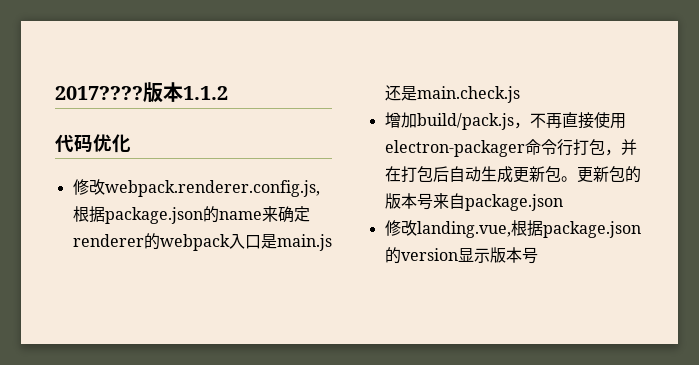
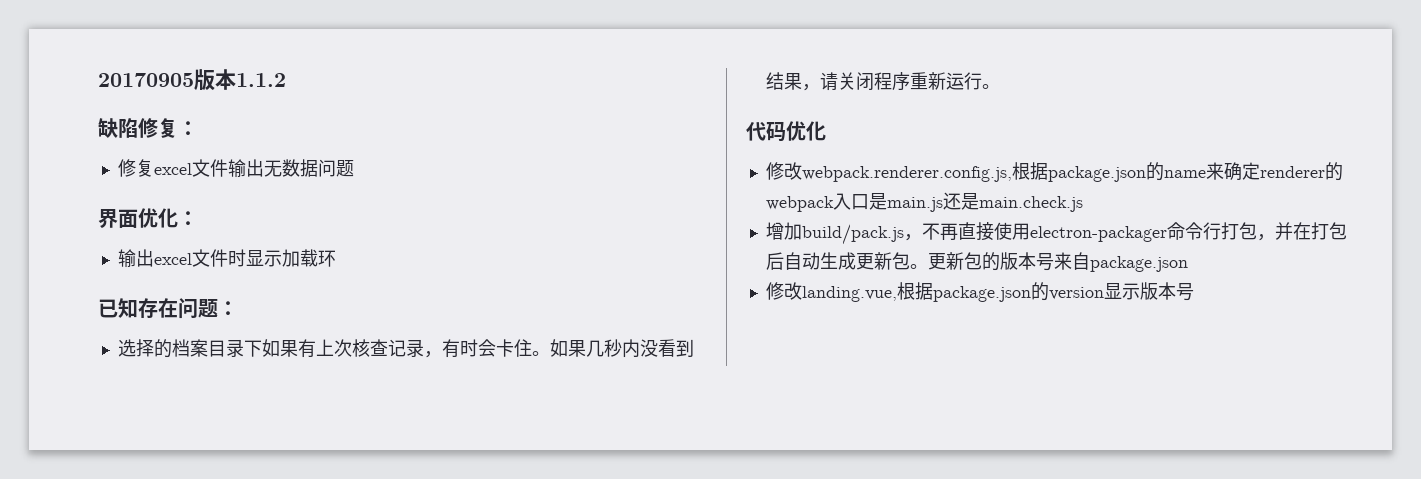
- 2017????版本1.1.2
+ 20170905版本1.1.2
+ 缺陷修复：
+ 修复excel文件输出无数据问题
+ 界面优化：
+ 输出excel文件时显示加载环
+ 已知存在问题：
+ 选择的档案目录下如果有上次核查记录，有时会卡住。如果几秒内没看到结果，请关闭程序重新运行。

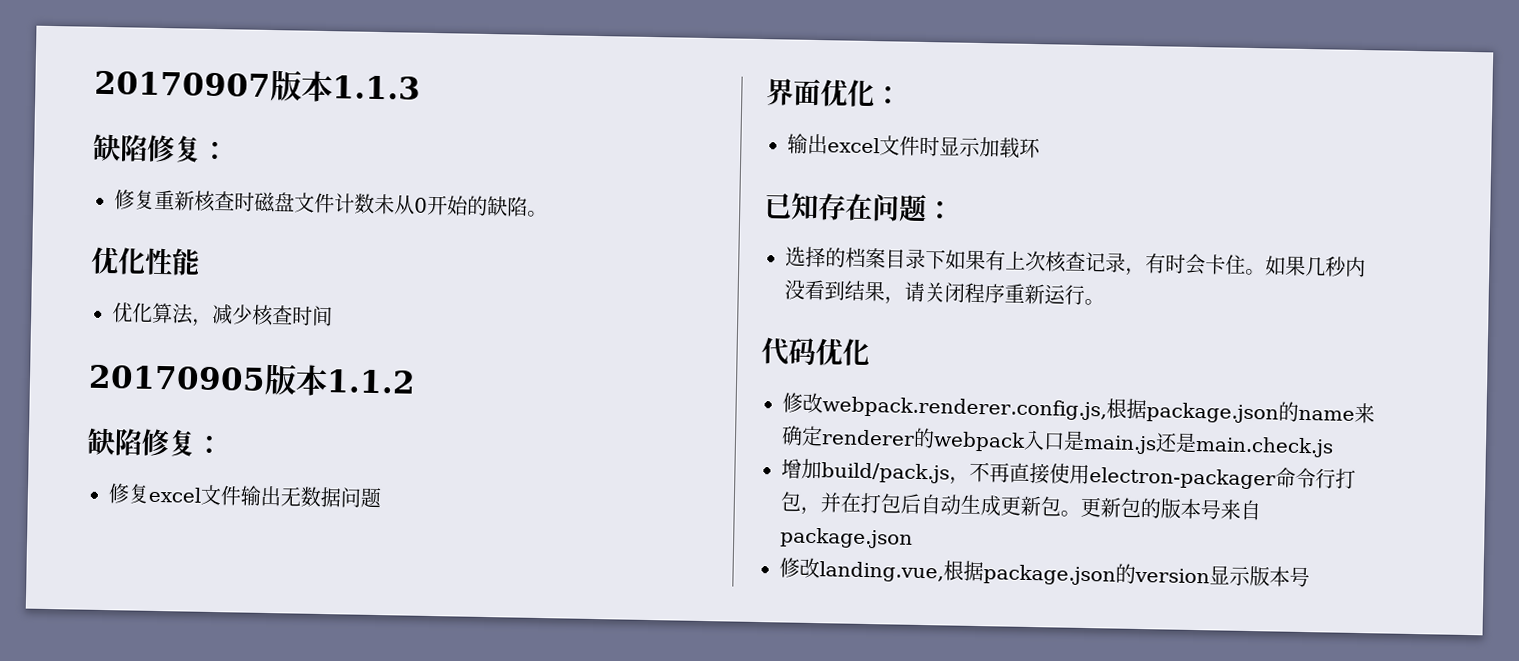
+ 20170907版本1.1.3
+ 缺陷修复：
+ 修复重新核查时磁盘文件计数未从0开始的缺陷。
+ 优化性能
+ 优化算法，减少核查时间

